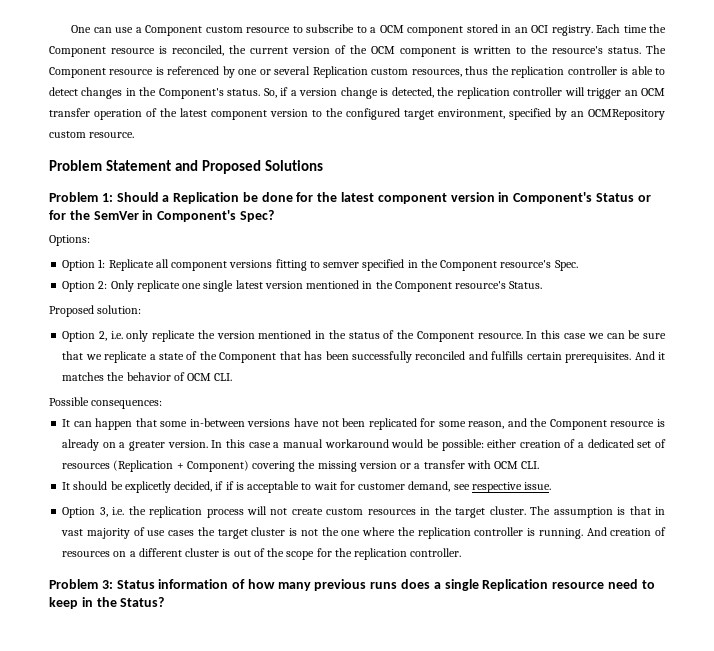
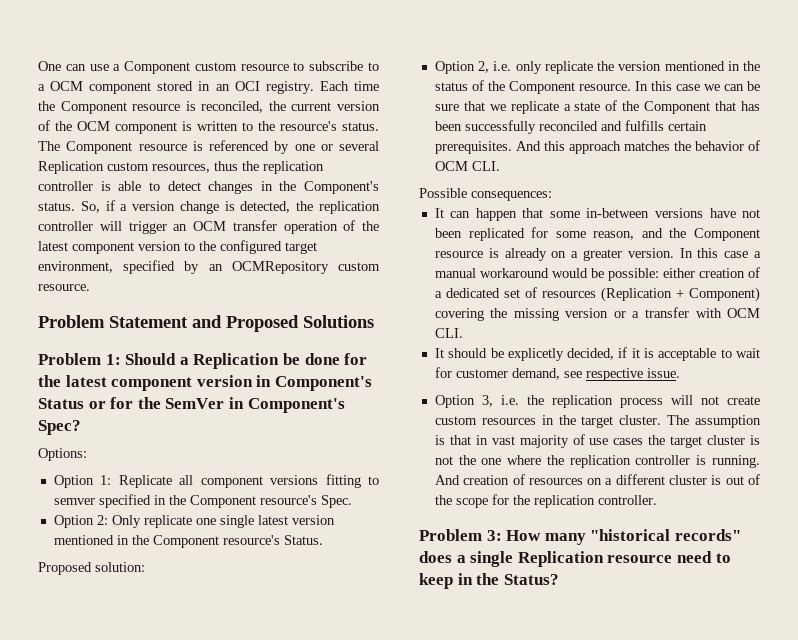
- And it matches the behavior of OCM CLI.
+ And this approach matches the behavior of OCM CLI.
- It should be explicetly decided, if if is acceptable to wait for customer demand, see respective issue.
+ It should be explicetly decided, if it is acceptable to wait for customer demand, see respective issue.
- Problem 3: Status information of how many previous runs does a single Replication resource need to keep in the Status?
+ Problem 3: How many "historical records" does a single Replication resource need to keep in the Status?

